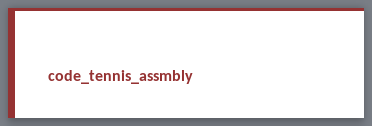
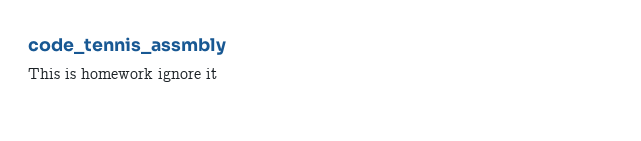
+ This is homework ignore it

